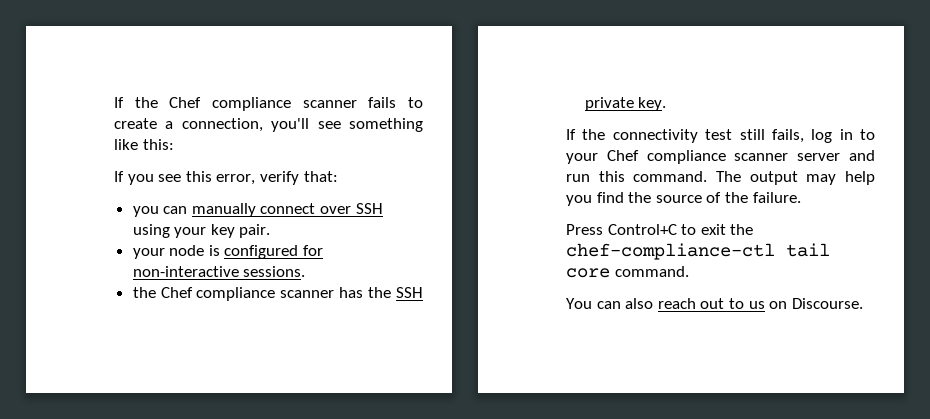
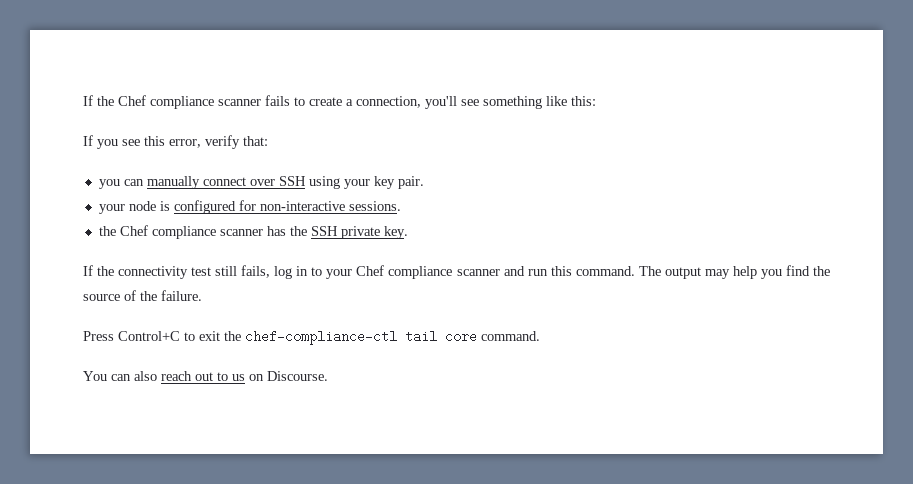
- If the connectivity test still fails, log in to your Chef compliance scanner server and run this command.
+ If the connectivity test still fails, log in to your Chef compliance scanner and run this command.

